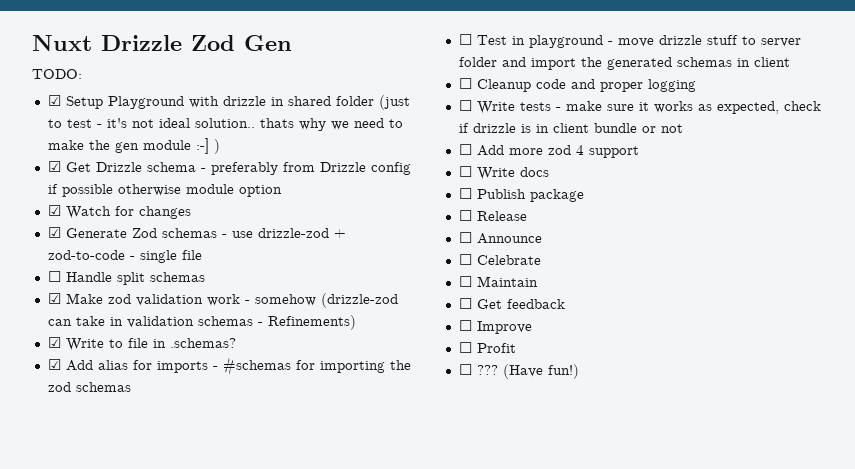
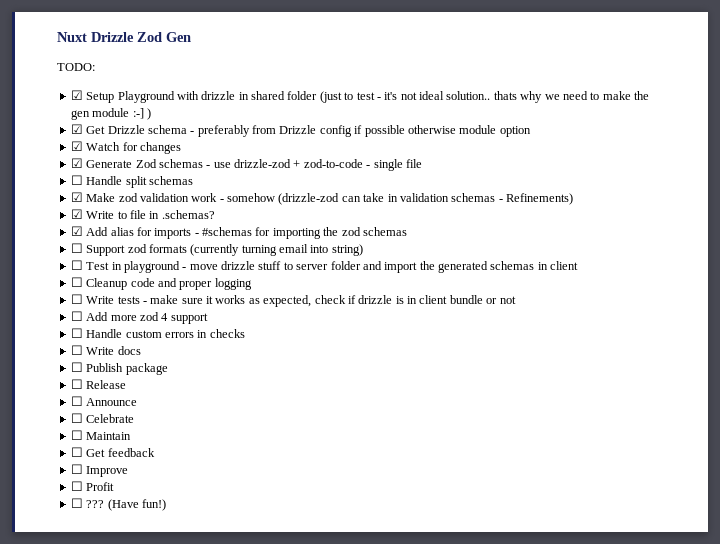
+ ☐ Support zod formats (currently turning email into string)
+ ☐ Handle custom errors in checks

